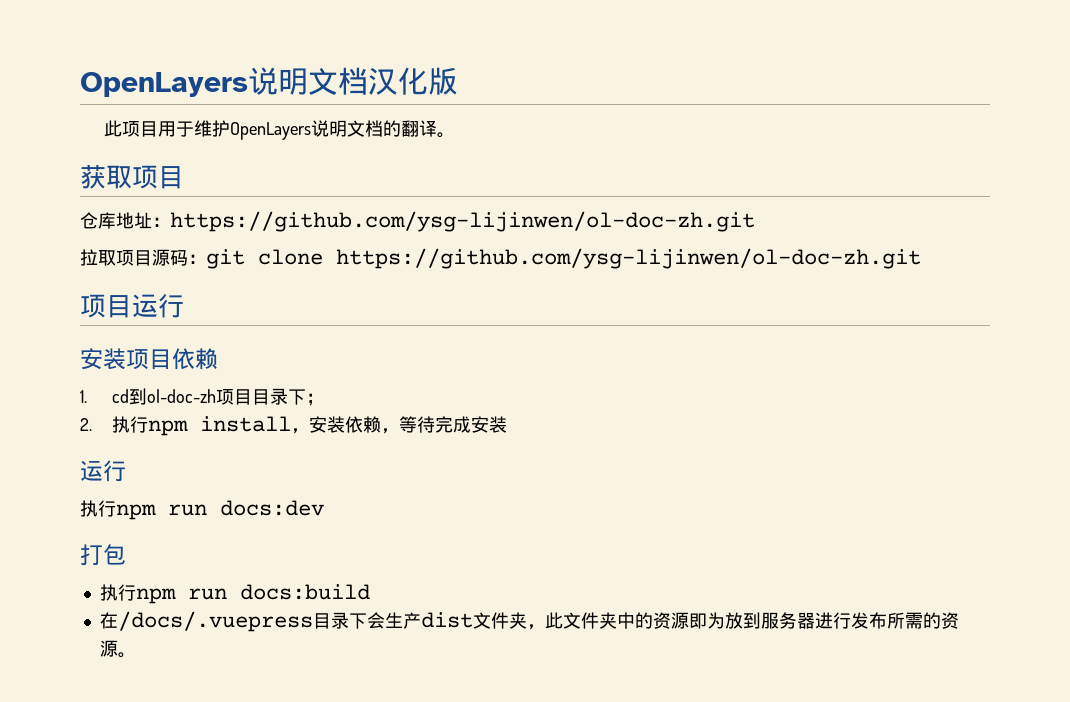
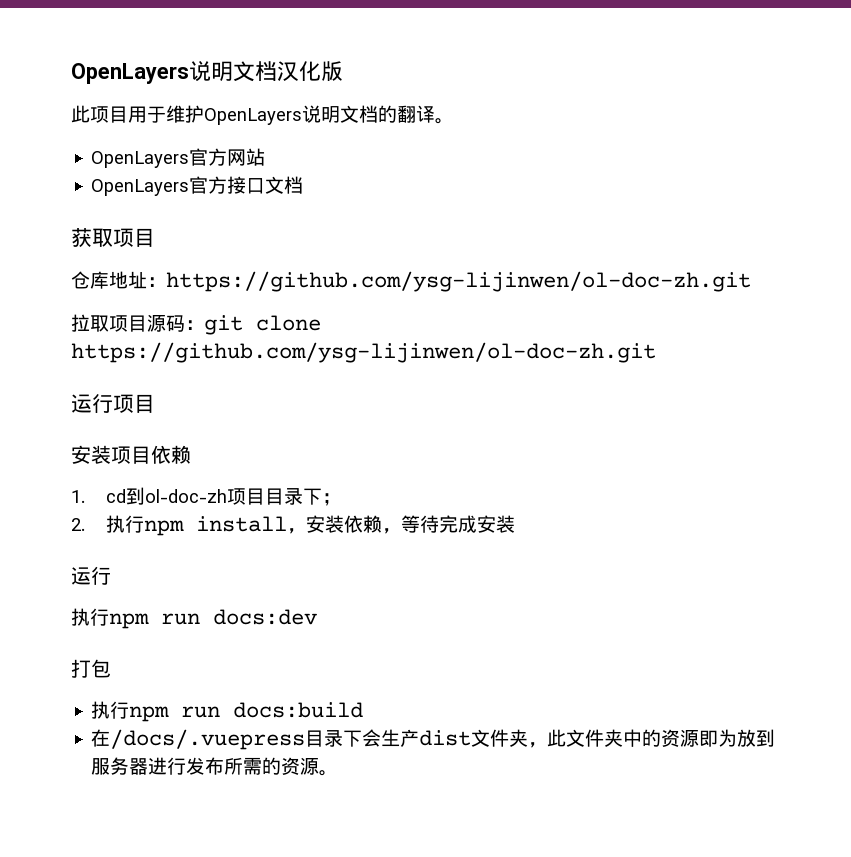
+ OpenLayers官方网站
+ OpenLayers官方接口文档
- 项目运行
+ 运行项目

